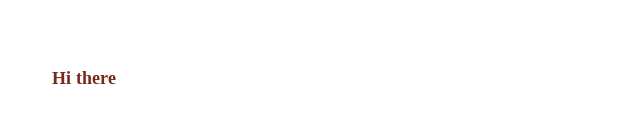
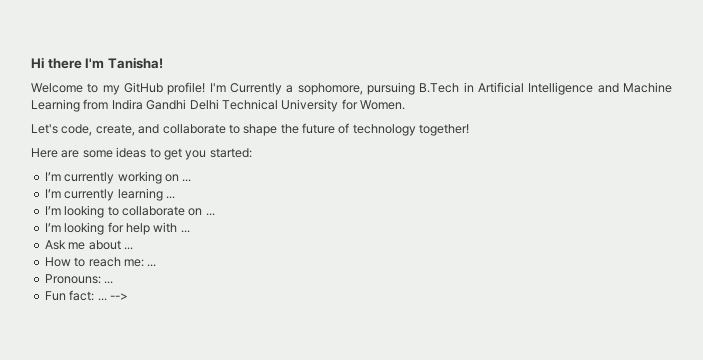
- Hi there
+ Hi there I'm Tanisha!
+ Welcome to my GitHub profile! I'm Currently a sophomore, pursuing B.Tech in Artificial Intelligence and Machine Learning from Indira Gandhi Delhi Technical University for Women.
+ Let's code, create, and collaborate to shape the future of technology together!
+ Here are some ideas to get you started:
+ I’m currently working on ...
+ I’m currently learning ...
+ I’m looking to collaborate on ...
+ I’m looking for help with ...
+ Ask me about ...
+ How to reach me: ...
+ Pronouns: ...
+ Fun fact: ... -->

